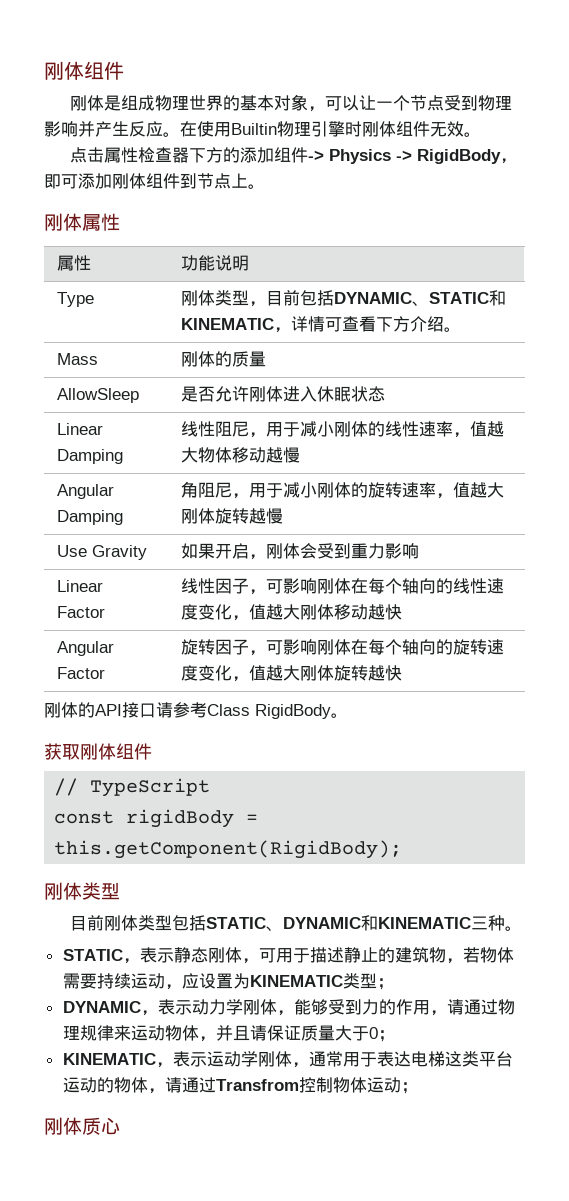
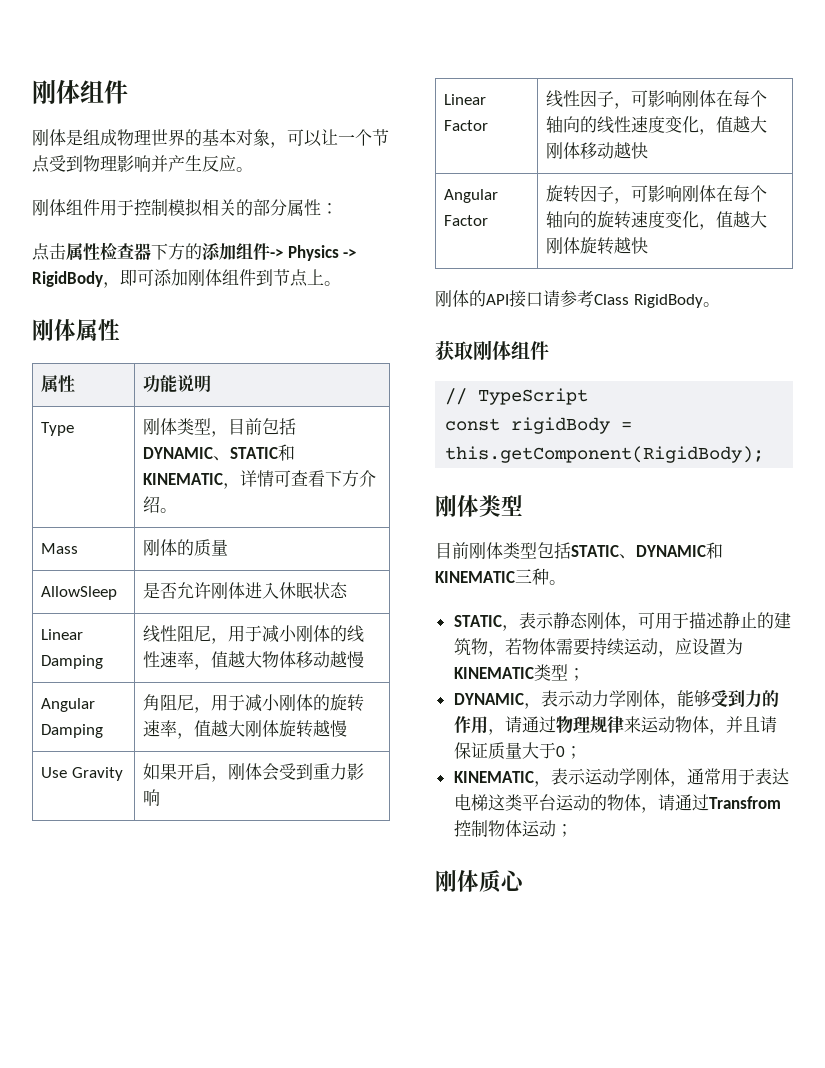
- 刚体是组成物理世界的基本对象，可以让一个节点受到物理影响并产生反应。在使用Builtin物理引擎时刚体组件无效。
+ 刚体是组成物理世界的基本对象，可以让一个节点受到物理影响并产生反应。
+ 刚体组件用于控制模拟相关的部分属性：

